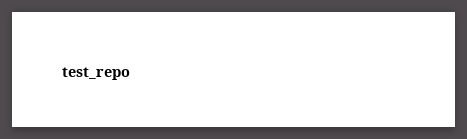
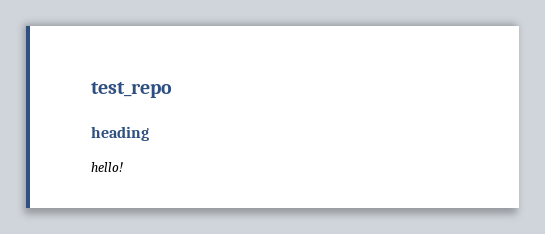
+ heading
+ hello!

